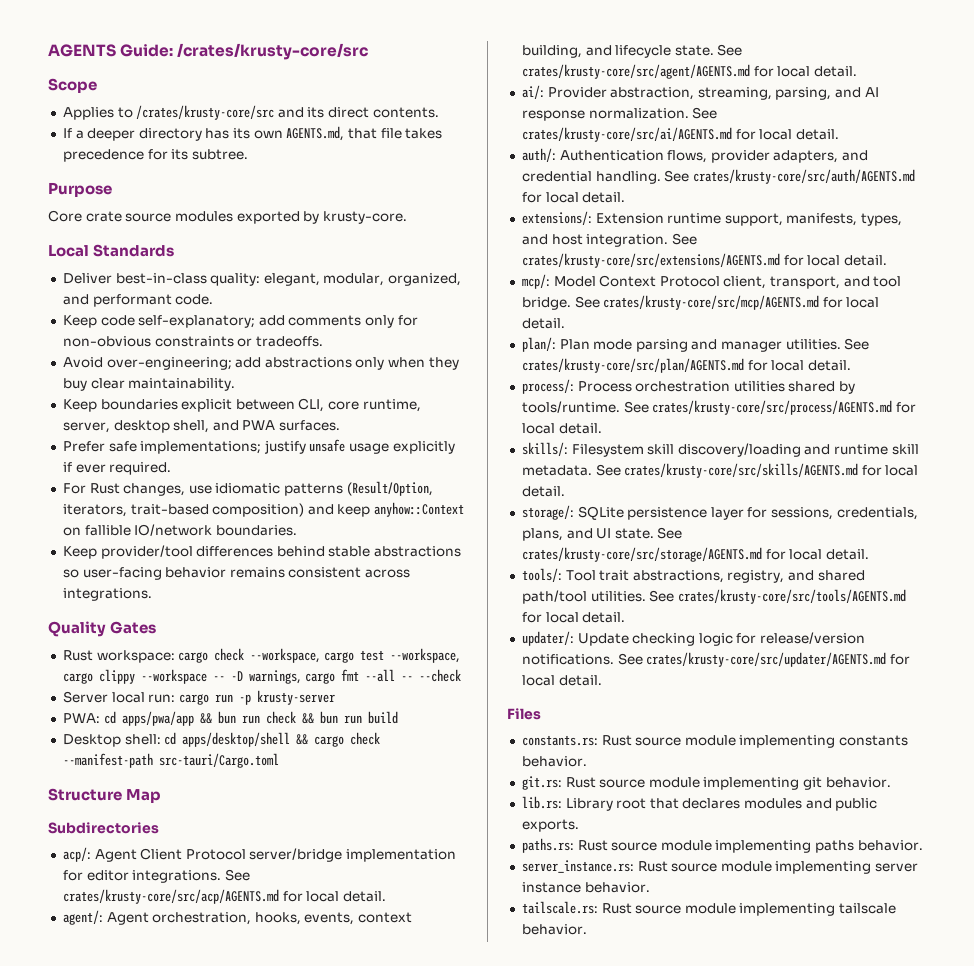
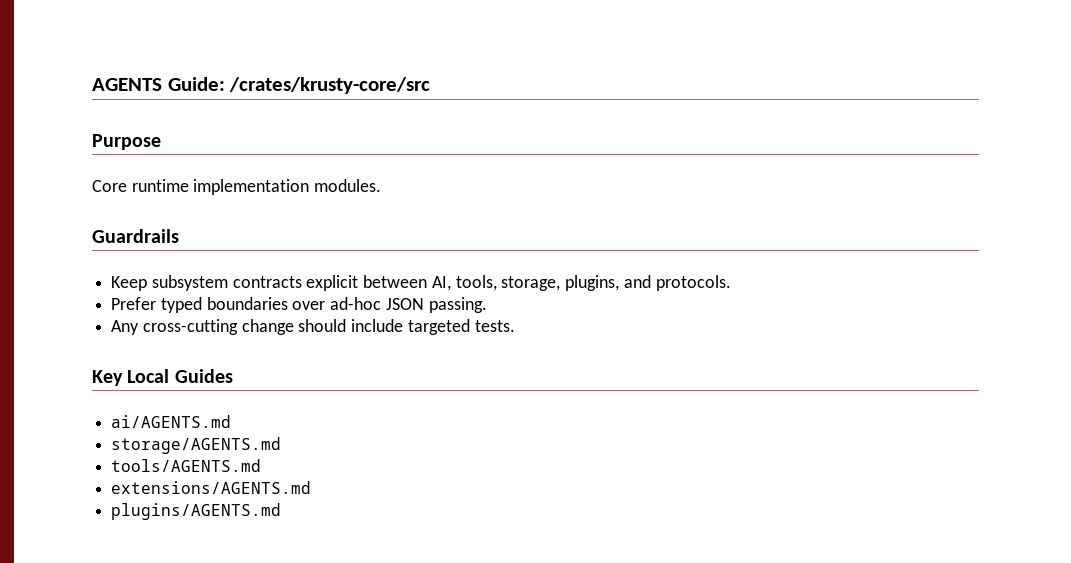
- Scope
- Applies to /crates/krusty-core/src and its direct contents.
- If a deeper directory has its own AGENTS.md, that file takes precedence for its subtree.
  Purpose
- Core crate source modules exported by krusty-core.
- Local Standards
- Deliver best-in-class quality: elegant, modular, organized, and performant code.
- Keep code self-explanatory; add comments only for non-obvious constraints or tradeoffs.
- Avoid over-engineering; add abstractions only when they buy clear maintainability.
- Keep boundaries explicit between CLI, core runtime, server, desktop shell, and PWA surfaces.
- Prefer safe implementations; justify unsafe usage explicitly if ever required.
- For Rust changes, use idiomatic patterns (Result/Option, iterators, trait-based composition) and keep anyhow::Context on fallible IO/network boundaries.
- Keep provider/tool differences behind stable abstractions so user-facing behavior remains consistent across integrations.
- Quality Gates
- Rust workspace: cargo check --workspace, cargo test --workspace, cargo clippy --workspace -- -D warnings, cargo fmt --all -- --check
- Server local run: cargo run -p krusty-server
- PWA: cd apps/pwa/app && bun run check && bun run build
- Desktop shell: cd apps/desktop/shell && cargo check --manifest-path src-tauri/Cargo.toml
- Structure Map
- Subdirectories
- acp/: Agent Client Protocol server/bridge implementation for editor integrations. See crates/krusty-core/src/acp/AGENTS.md for local detail.
- agent/: Agent orchestration, hooks, events, context building, and lifecycle state. See crates/krusty-core/src/agent/AGENTS.md for local detail.
- ai/: Provider abstraction, streaming, parsing, and AI response normalization. See crates/krusty-core/src/ai/AGENTS.md for local detail.
- auth/: Authentication flows, provider adapters, and credential handling. See crates/krusty-core/src/auth/AGENTS.md for local detail.
- extensions/: Extension runtime support, manifests, types, and host integration. See crates/krusty-core/src/extensions/AGENTS.md for local detail.
- mcp/: Model Context Protocol client, transport, and tool bridge. See crates/krusty-core/src/mcp/AGENTS.md for local detail.
- plan/: Plan mode parsing and manager utilities. See crates/krusty-core/src/plan/AGENTS.md for local detail.
- process/: Process orchestration utilities shared by tools/runtime. See crates/krusty-core/src/process/AGENTS.md for local detail.
- skills/: Filesystem skill discovery/loading and runtime skill metadata. See crates/krusty-core/src/skills/AGENTS.md for local detail.
- storage/: SQLite persistence layer for sessions, credentials, plans, and UI state. See crates/krusty-core/src/storage/AGENTS.md for local detail.
- tools/: Tool trait abstractions, registry, and shared path/tool utilities. See crates/krusty-core/src/tools/AGENTS.md for local detail.
- updater/: Update checking logic for release/version notifications. See crates/krusty-core/src/updater/AGENTS.md for local detail.
- Files
- constants.rs: Rust source module implementing constants behavior.
- git.rs: Rust source module implementing git behavior.
- lib.rs: Library root that declares modules and public exports.
- paths.rs: Rust source module implementing paths behavior.
- server_instance.rs: Rust source module implementing server instance behavior.
- tailscale.rs: Rust source module implementing tailscale behavior.
+ Core runtime implementation modules.
+ Guardrails
+ Keep subsystem contracts explicit between AI, tools, storage, plugins, and protocols.
+ Prefer typed boundaries over ad-hoc JSON passing.
+ Any cross-cutting change should include targeted tests.
+ Key Local Guides
+ ai/AGENTS.md
+ storage/AGENTS.md
+ tools/AGENTS.md
+ extensions/AGENTS.md
+ plugins/AGENTS.md

